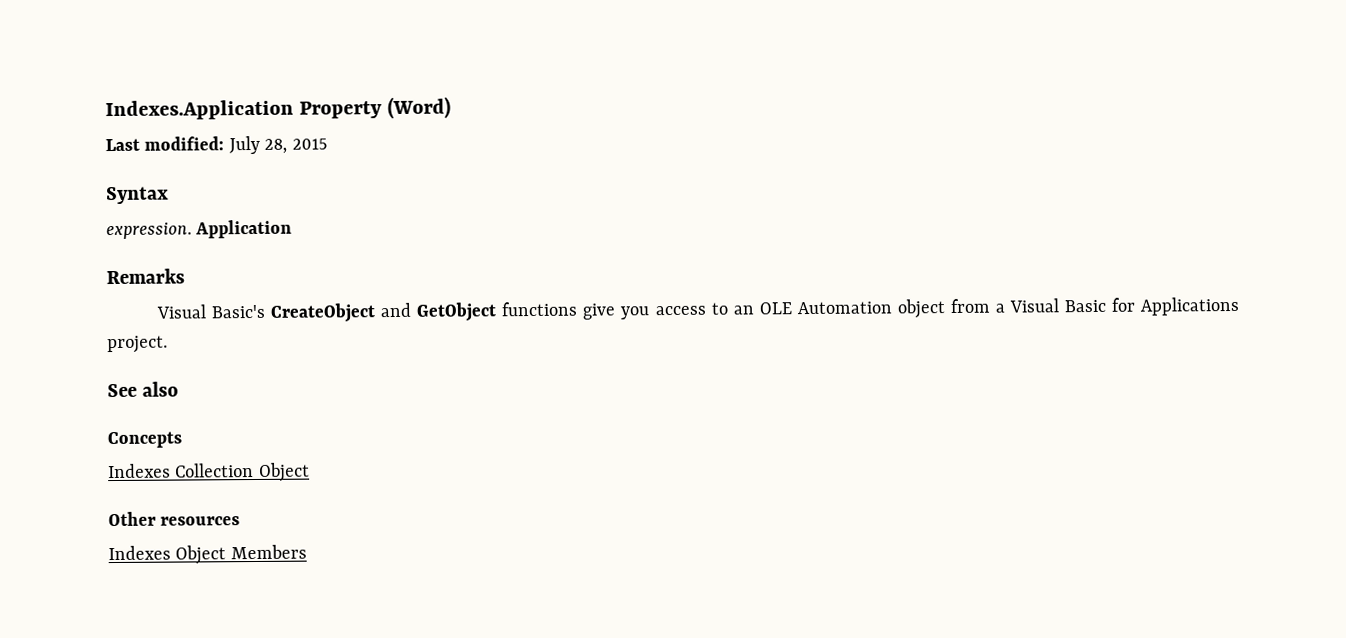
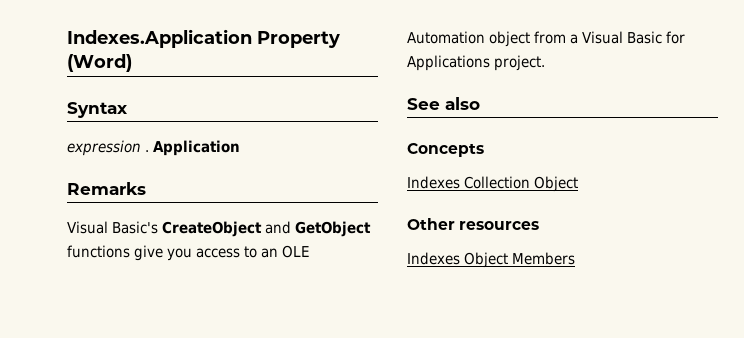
- Last modified: July 28, 2015
- expression.
+ expression .

